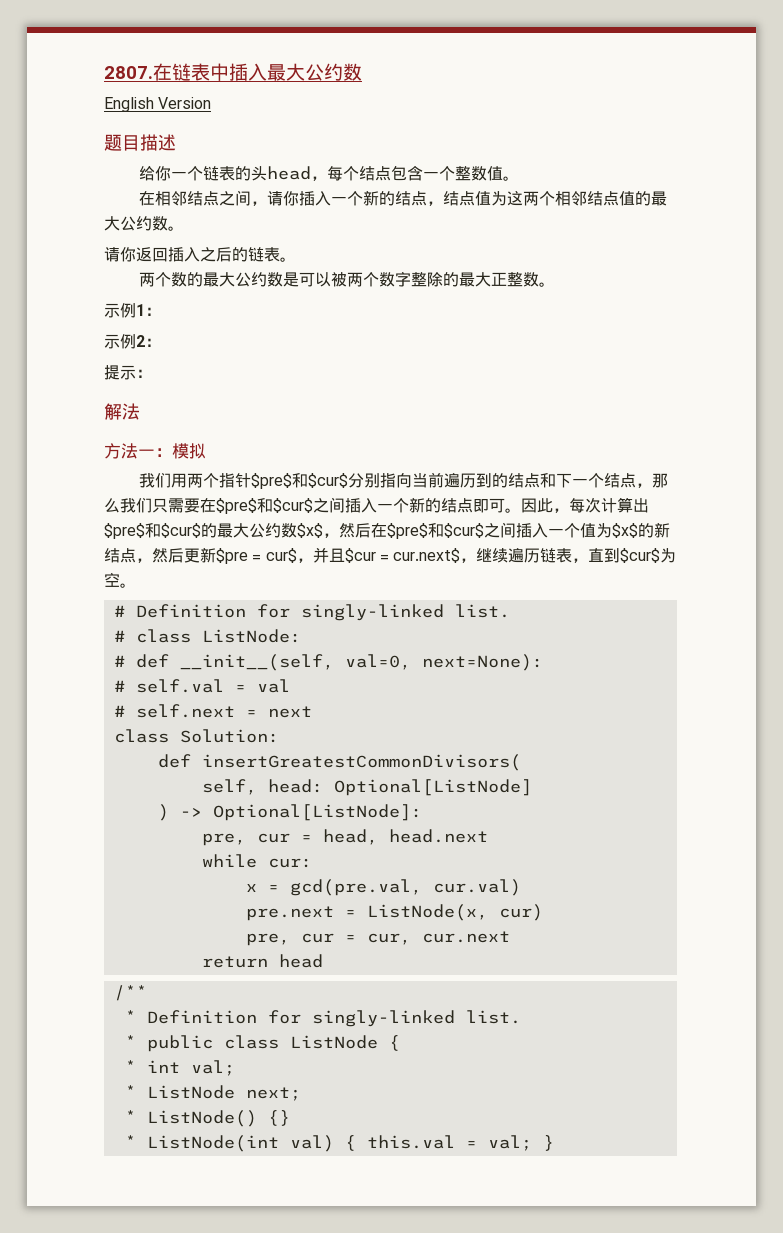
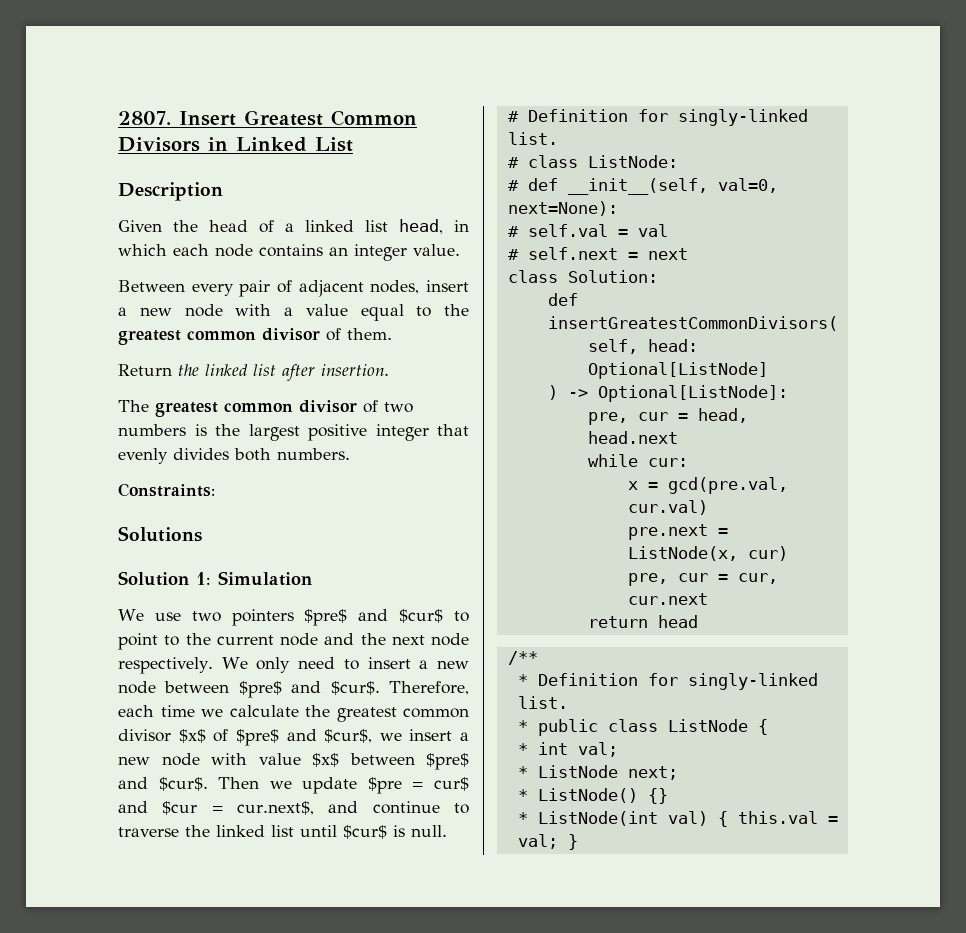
- 在链表中插入最大公约数
- English Version
- 题目描述
- 给你一个链表的头head，每个结点包含一个整数值。
- 在相邻结点之间，请你插入一个新的结点，结点值为这两个相邻结点值的最大公约数。
- 请你返回插入之后的链表。
- 两个数的最大公约数是可以被两个数字整除的最大正整数。
- 示例1：
- 示例2：
- 提示：
- 解法
- 方法一：模拟
- 我们用两个指针$pre$和$cur$分别指向当前遍历到的结点和下一个结点，那么我们只需要在$pre$和$cur$之间插入一个新的结点即可。因此，每次计算出$pre$和$cur$的最大公约数$x$，然后在$pre$和$cur$之间插入一个值为$x$的新结点，然后更新$pre = cur$，并且$cur = cur.next$，继续遍历链表，直到$cur$为空。
+ Insert Greatest Common Divisors in Linked List
+ Description
+ Given the head of a linked list head, in which each node contains an integer value.
+ Between every pair of adjacent nodes, insert a new node with a value equal to the greatest common divisor of them.
+ Return the linked list after insertion.
+ The greatest common divisor of two numbers is the largest positive integer that evenly divides both numbers.
+ Constraints:
+ Solutions
+ Solution 1: Simulation
+ We use two pointers $pre$ and $cur$ to point to the current node and the next node respectively. We only need to insert a new node between $pre$ and $cur$. Therefore, each time we calculate the greatest common divisor $x$ of $pre$ and $cur$, we insert a new node with value $x$ between $pre$ and $cur$. Then we update $pre = cur$ and $cur = cur.next$, and continue to traverse the linked list until $cur$ is null.

